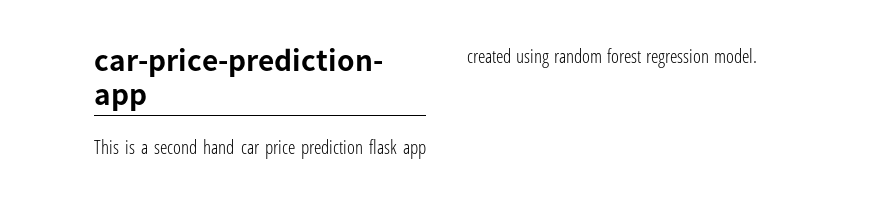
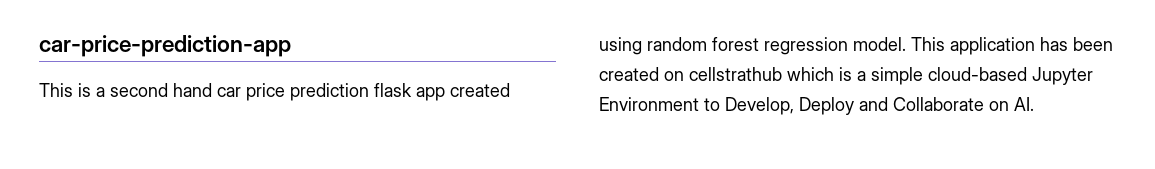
+ This application has been created on cellstrathub which is a simple cloud-based Jupyter Environment to Develop, Deploy and Collaborate on AI.

